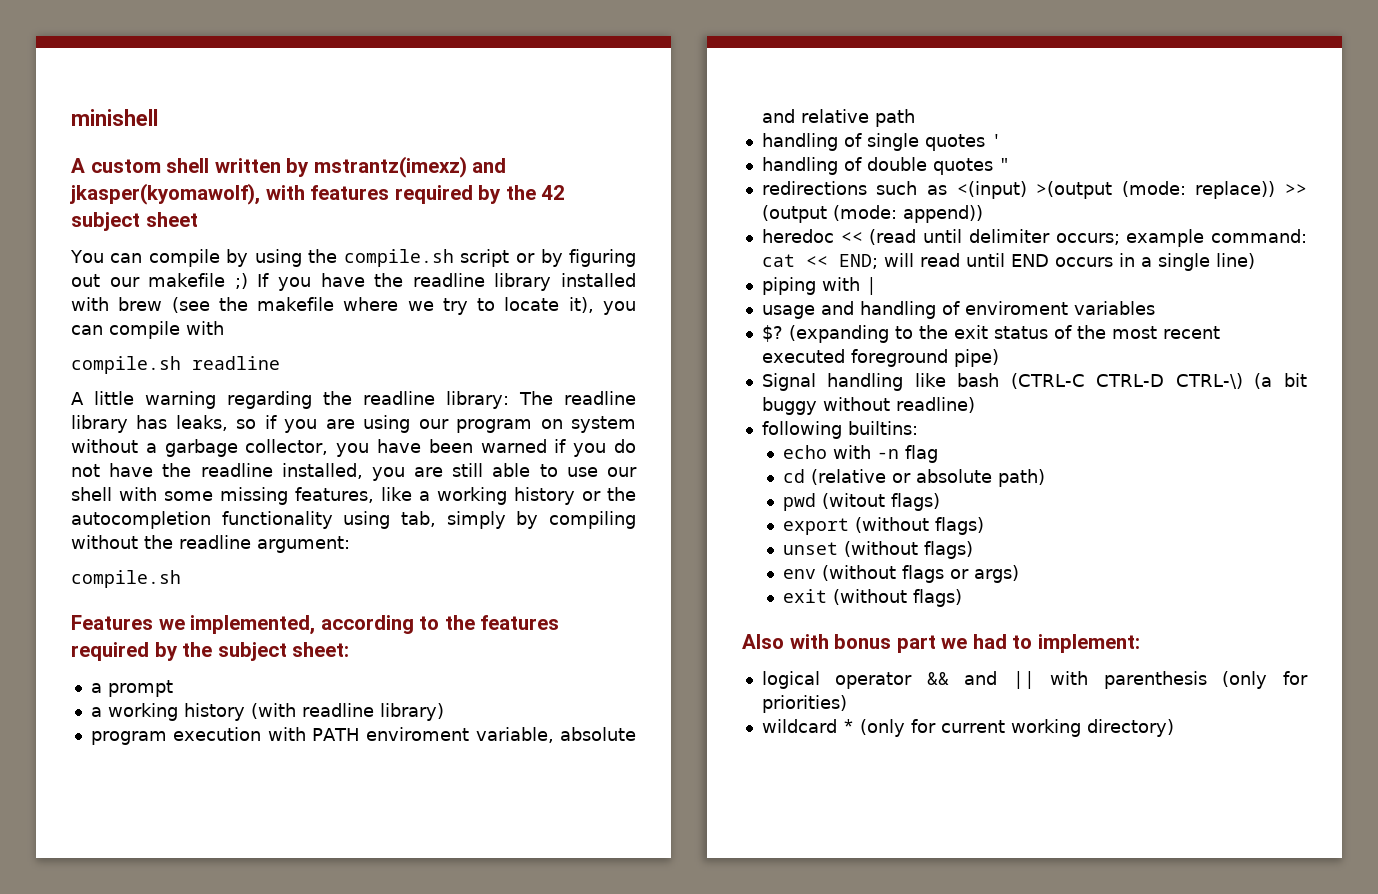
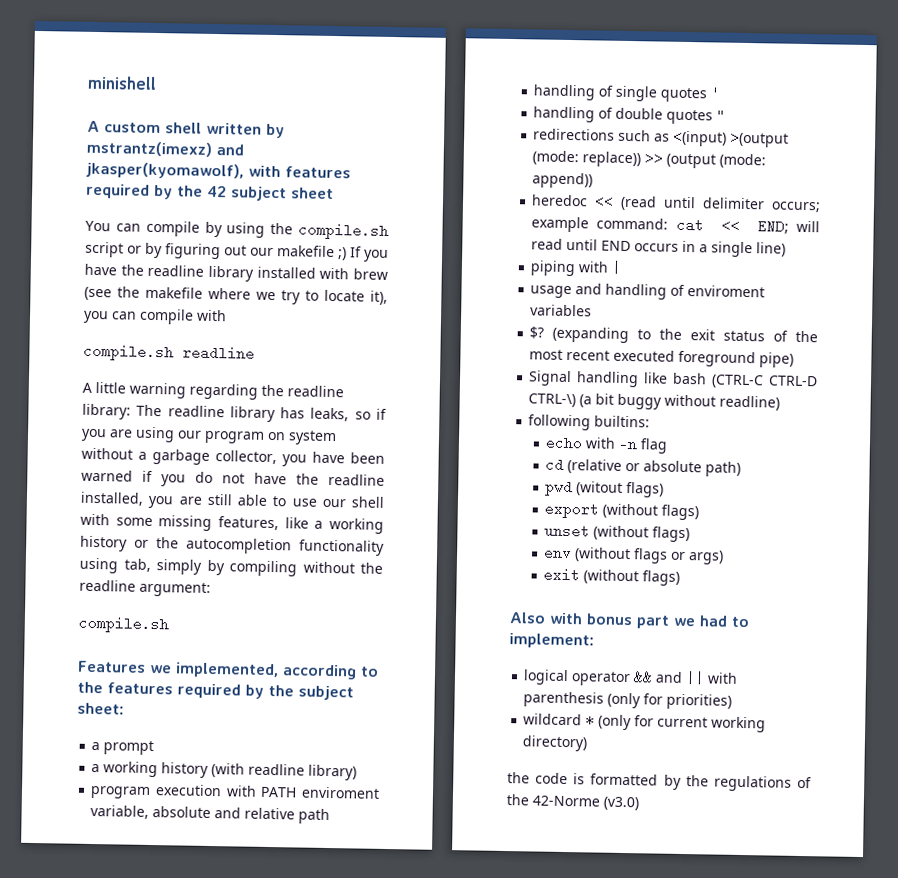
+ the code is formatted by the regulations of the 42-Norme (v3.0)

